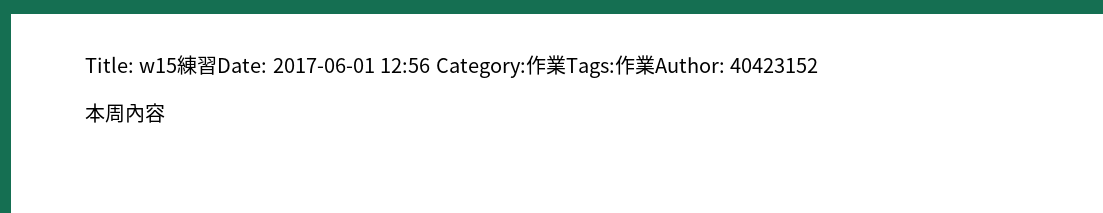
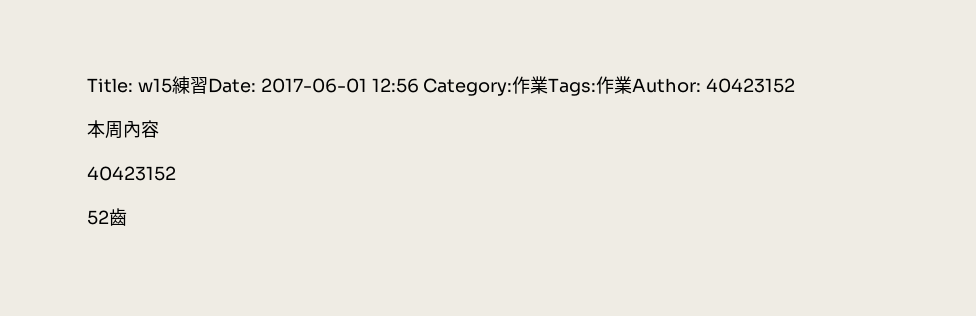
  本周內容
+ 40423152
+ 52齒

